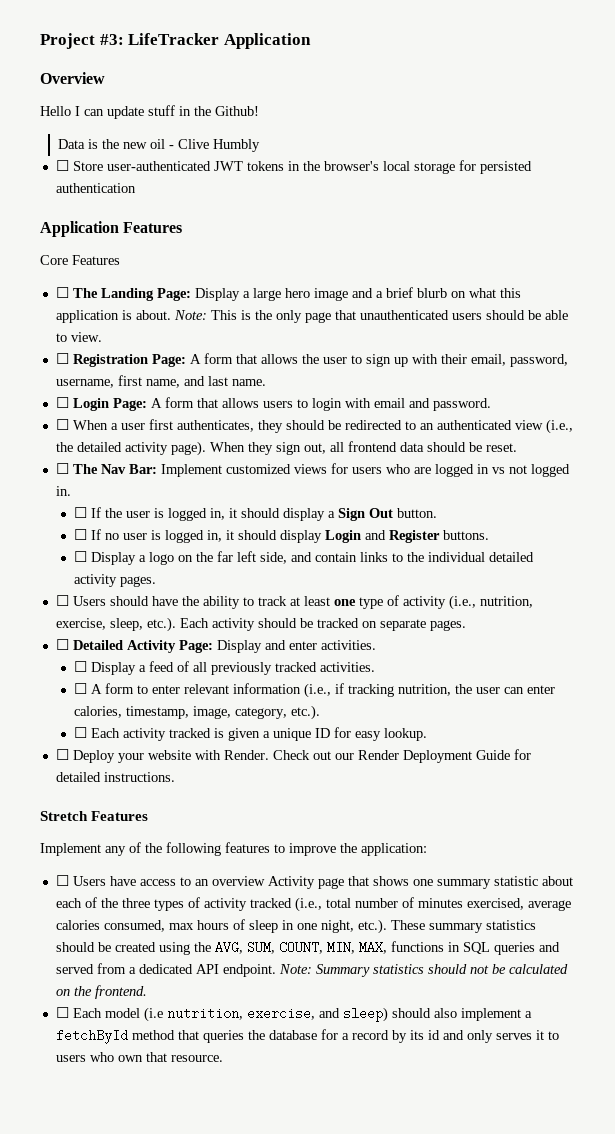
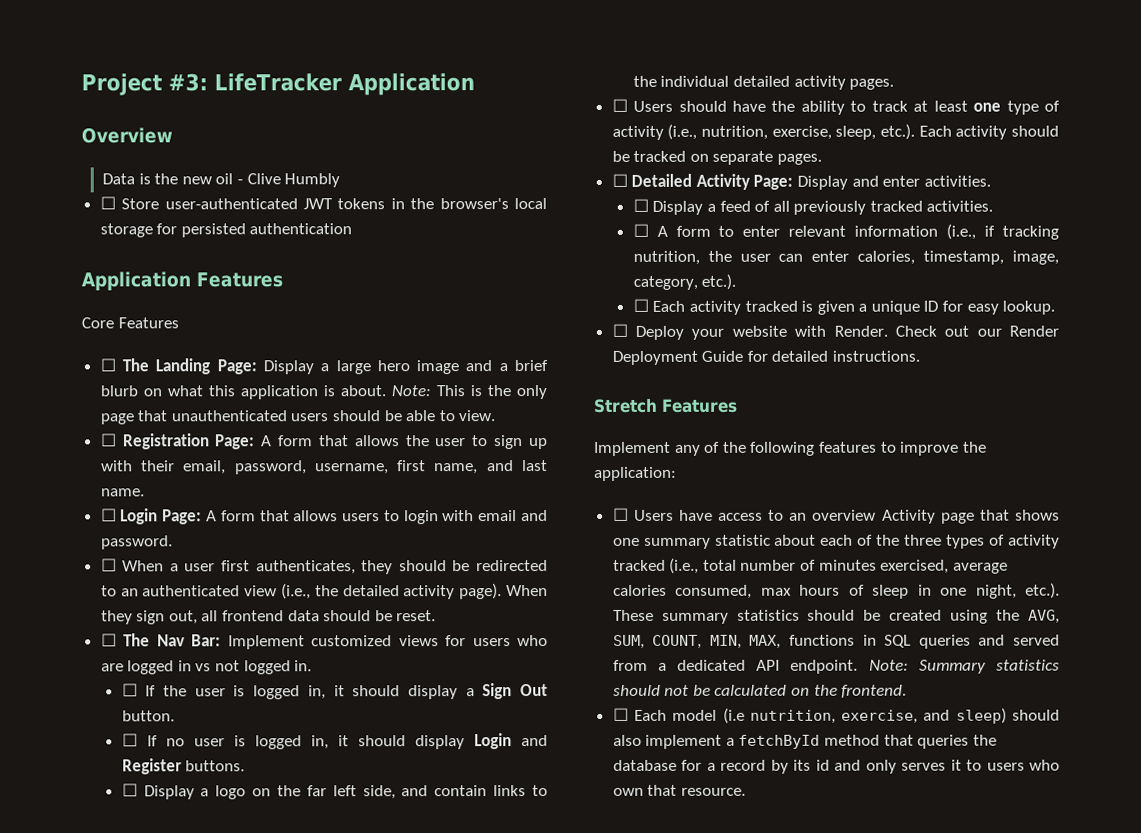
- Hello I can update stuff in the Github!

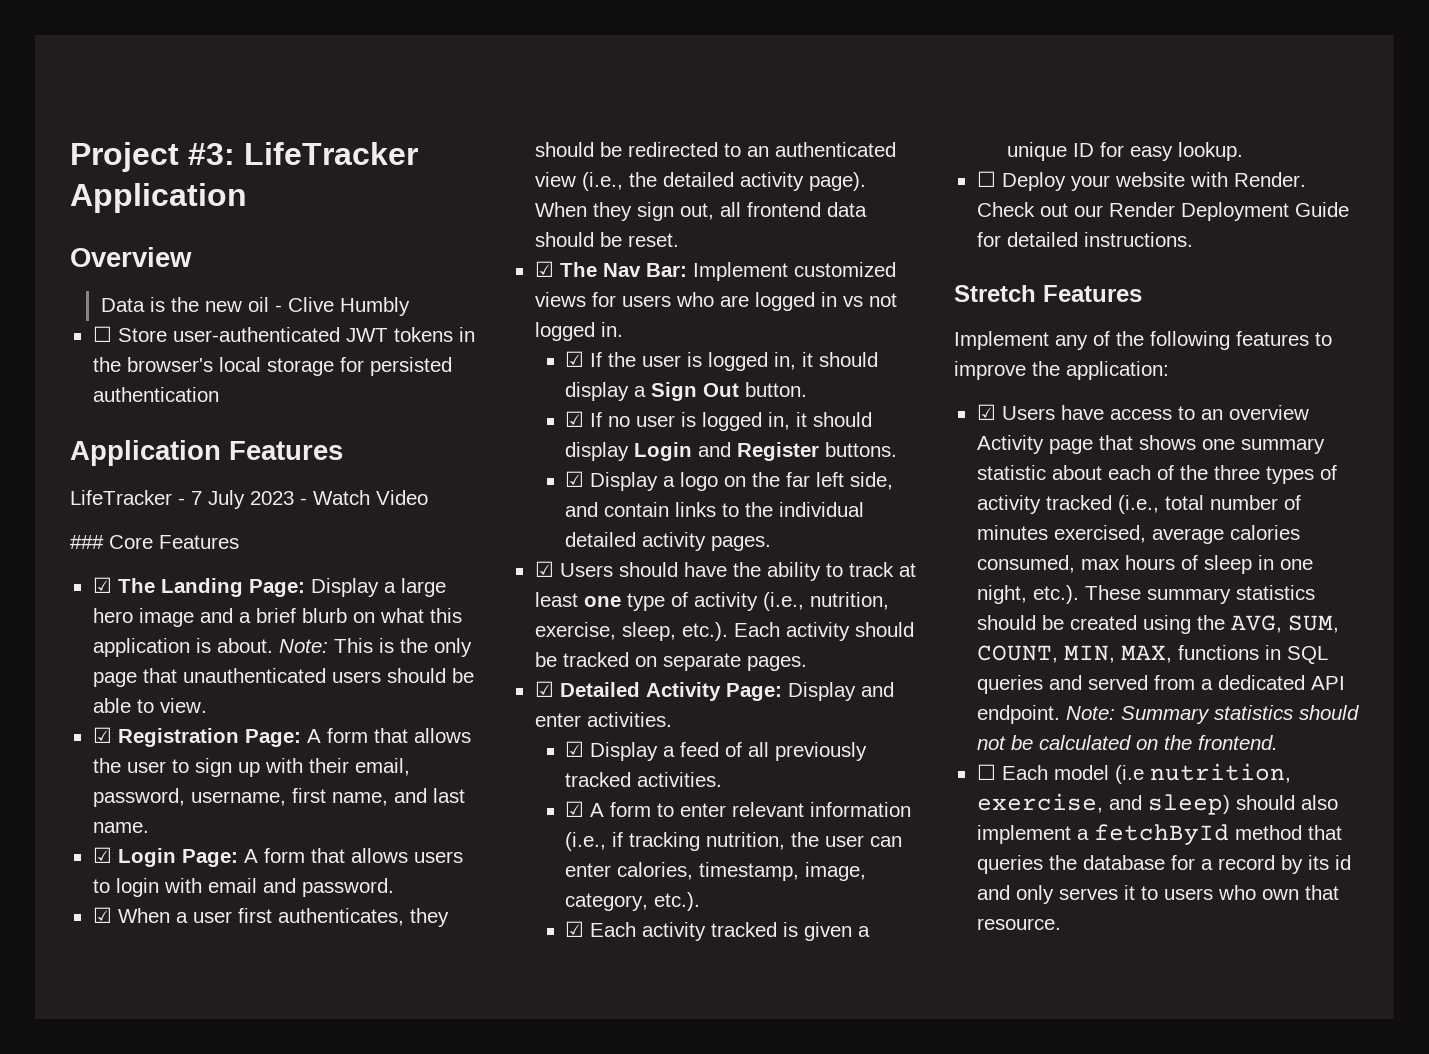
- Core Features
+ LifeTracker - 7 July 2023 - Watch Video
+ ### Core Features
- ☐ The Landing Page: Display a large hero image and a brief blurb on what this application is about.
+ ☑ The Landing Page: Display a large hero image and a brief blurb on what this application is about.
- ☐ Registration Page: A form that allows the user to sign up with their email, password, username, first name, and last name.
+ ☑ Registration Page: A form that allows the user to sign up with their email, password, username, first name, and last name.
- ☐ Login Page: A form that allows users to login with email and password.
+ ☑ Login Page: A form that allows users to login with email and password.
- ☐ When a user first authenticates, they should be redirected to an authenticated view (i.e., the detailed activity page).
+ ☑ When a user first authenticates, they should be redirected to an authenticated view (i.e., the detailed activity page).
- ☐ The Nav Bar: Implement customized views for users who are logged in vs not logged in.
+ ☑ The Nav Bar: Implement customized views for users who are logged in vs not logged in.
- ☐ If the user is logged in, it should display a Sign Out button.
+ ☑ If the user is logged in, it should display a Sign Out button.
- ☐ If no user is logged in, it should display Login and Register buttons.
+ ☑ If no user is logged in, it should display Login and Register buttons.
- ☐ Display a logo on the far left side, and contain links to the individual detailed activity pages.
+ ☑ Display a logo on the far left side, and contain links to the individual detailed activity pages.
- ☐ Users should have the ability to track at least one type of activity (i.e., nutrition, exercise, sleep, etc.). Each activity should be tracked on separate pages.
+ ☑ Users should have the ability to track at least one type of activity (i.e., nutrition, exercise, sleep, etc.). Each activity should be tracked on separate pages.
- ☐ Detailed Activity Page: Display and enter activities.
+ ☑ Detailed Activity Page: Display and enter activities.
- ☐ Display a feed of all previously tracked activities.
+ ☑ Display a feed of all previously tracked activities.
- ☐ A form to enter relevant information (i.e., if tracking nutrition, the user can enter calories, timestamp, image, category, etc.).
+ ☑ A form to enter relevant information (i.e., if tracking nutrition, the user can enter calories, timestamp, image, category, etc.).
- ☐ Each activity tracked is given a unique ID for easy lookup.
+ ☑ Each activity tracked is given a unique ID for easy lookup.
- ☐ Users have access to an overview Activity page that shows one summary statistic about each of the three types of activity tracked (i.e., total number of minutes exercised, average calories consumed, max hours of sleep in one night, etc.). These summary statistics should be created using the AVG, SUM, COUNT, MIN, MAX, functions in SQL queries and served from a dedicated API endpoint.
+ ☑ Users have access to an overview Activity page that shows one summary statistic about each of the three types of activity tracked (i.e., total number of minutes exercised, average calories consumed, max hours of sleep in one night, etc.). These summary statistics should be created using the AVG, SUM, COUNT, MIN, MAX, functions in SQL queries and served from a dedicated API endpoint.

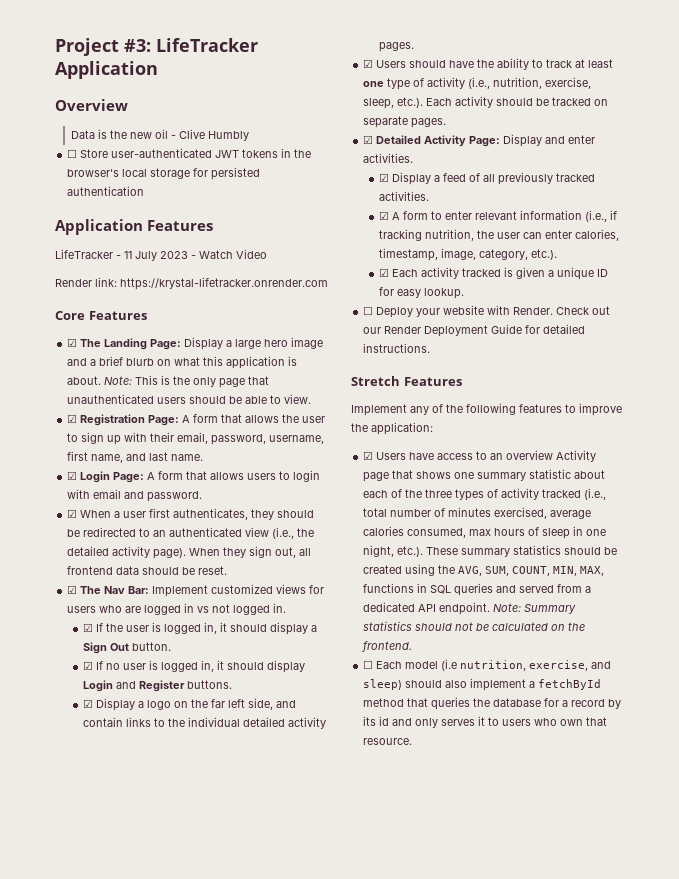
- LifeTracker - 7 July 2023 - Watch Video
+ LifeTracker - 11 July 2023 - Watch Video
- ### Core Features
+ Render link: https://krystal-lifetracker.onrender.com
+ Core Features

